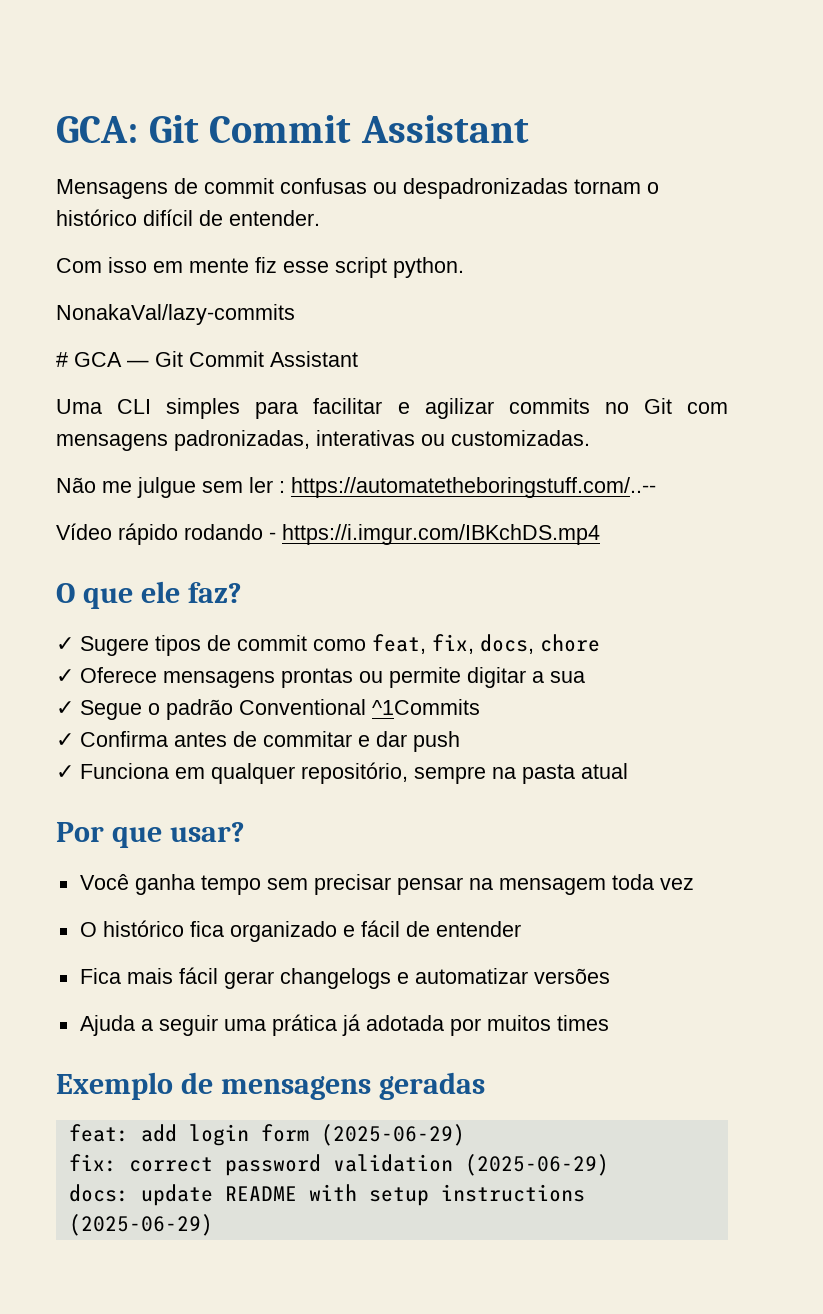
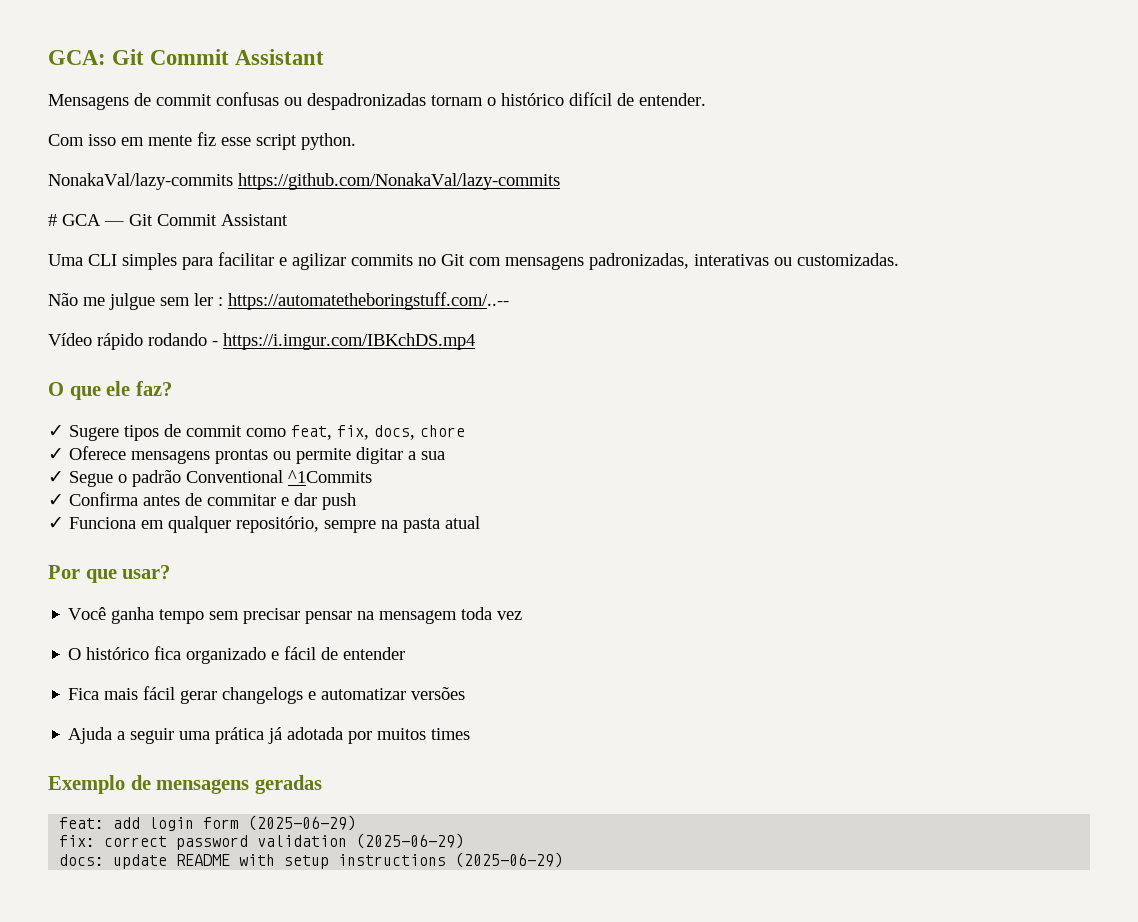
- NonakaVal/lazy-commits
+ NonakaVal/lazy-commits https://github.com/NonakaVal/lazy-commits

